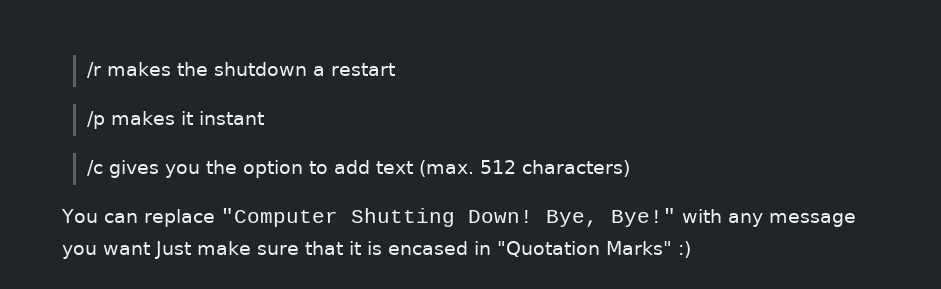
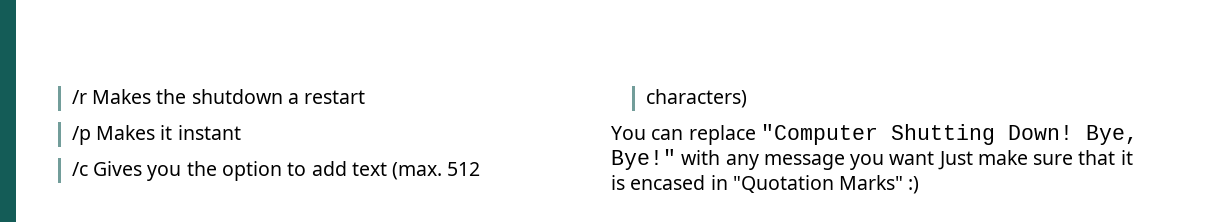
- /r makes the shutdown a restart
+ /r Makes the shutdown a restart
- /p makes it instant
+ /p Makes it instant
- /c gives you the option to add text (max. 512 characters)
+ /c Gives you the option to add text (max. 512 characters)

